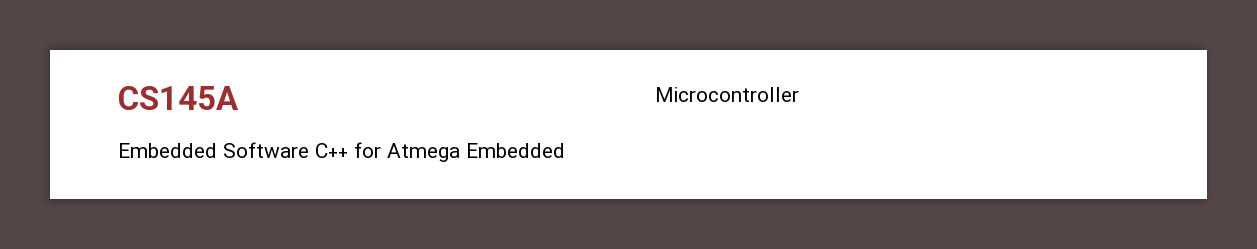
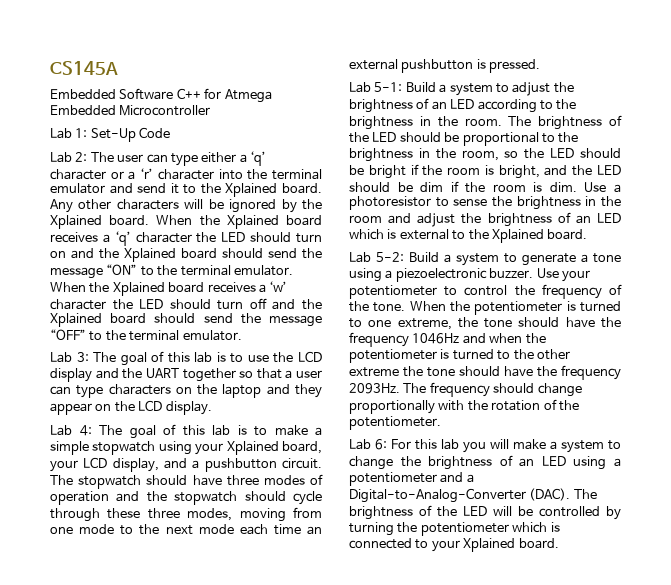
+ Lab 1: Set-Up Code
+ Lab 2: The user can type either a ‘q’ character or a ‘r’ character into the terminal emulator and send it to the Xplained board. Any other characters will be ignored by the Xplained board. When the Xplained board receives a ‘q’ character the LED should turn on and the Xplained board should send the message “ON” to the terminal emulator. When the Xplained board receives a ‘w’ character the LED should turn off and the Xplained board should send the message “OFF” to the terminal emulator.
+ Lab 3: The goal of this lab is to use the LCD display and the UART together so that a user can type characters on the laptop and they appear on the LCD display.
+ Lab 4: The goal of this lab is to make a simple stopwatch using your Xplained board, your LCD display, and a pushbutton circuit. The stopwatch should have three modes of operation and the stopwatch should cycle through these three modes, moving from one mode to the next mode each time an external pushbutton is pressed.
+ Lab 5-1: Build a system to adjust the brightness of an LED according to the brightness in the room. The brightness of the LED should be proportional to the brightness in the room, so the LED should be bright if the room is bright, and the LED should be dim if the room is dim. Use a photoresistor to sense the brightness in the room and adjust the brightness of an LED which is external to the Xplained board.
+ Lab 5-2: Build a system to generate a tone using a piezoelectronic buzzer. Use your potentiometer to control the frequency of the tone. When the potentiometer is turned to one extreme, the tone should have the frequency 1046Hz and when the potentiometer is turned to the other extreme the tone should have the frequency 2093Hz. The frequency should change proportionally with the rotation of the potentiometer.
+ Lab 6: For this lab you will make a system to change the brightness of an LED using a potentiometer and a Digital-to-Analog-Converter (DAC). The brightness of the LED will be controlled by turning the potentiometer which is connected to your Xplained board.

